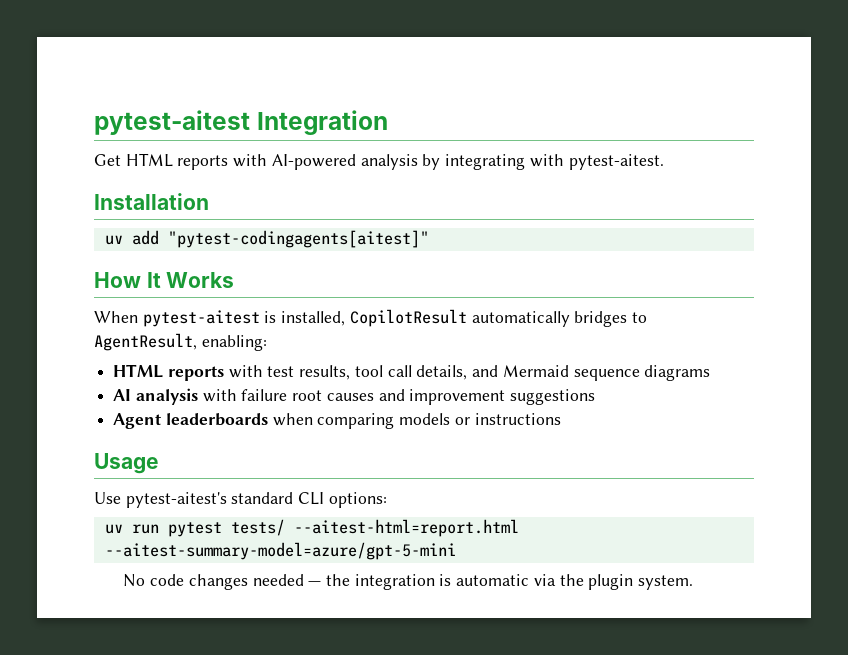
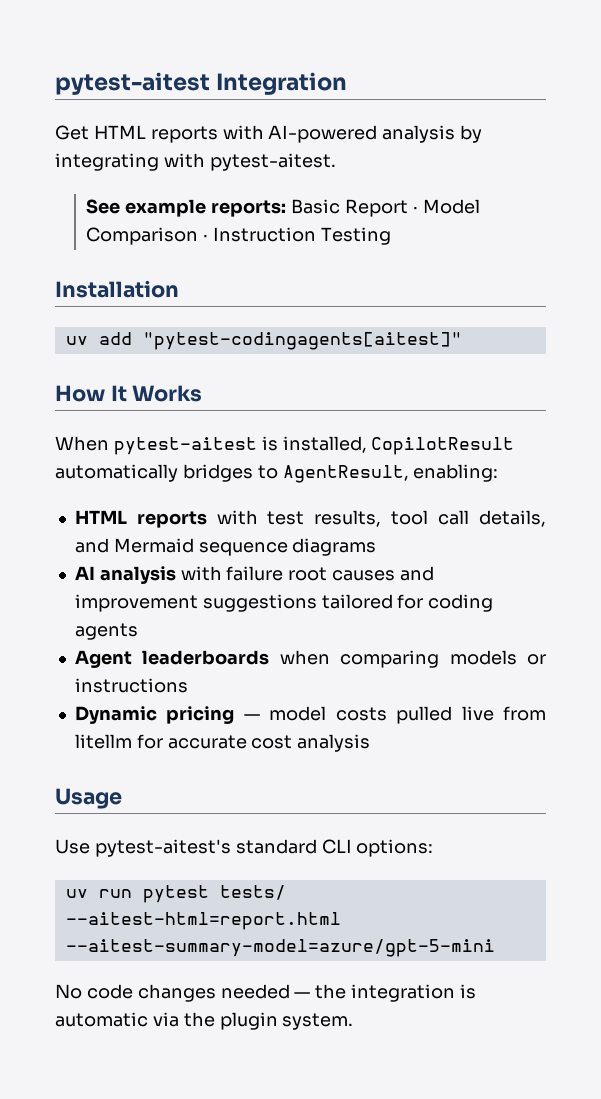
+ See example reports: Basic Report · Model Comparison · Instruction Testing
- AI analysis with failure root causes and improvement suggestions
+ AI analysis with failure root causes and improvement suggestions tailored for coding agents
+ Dynamic pricing — model costs pulled live from litellm for accurate cost analysis

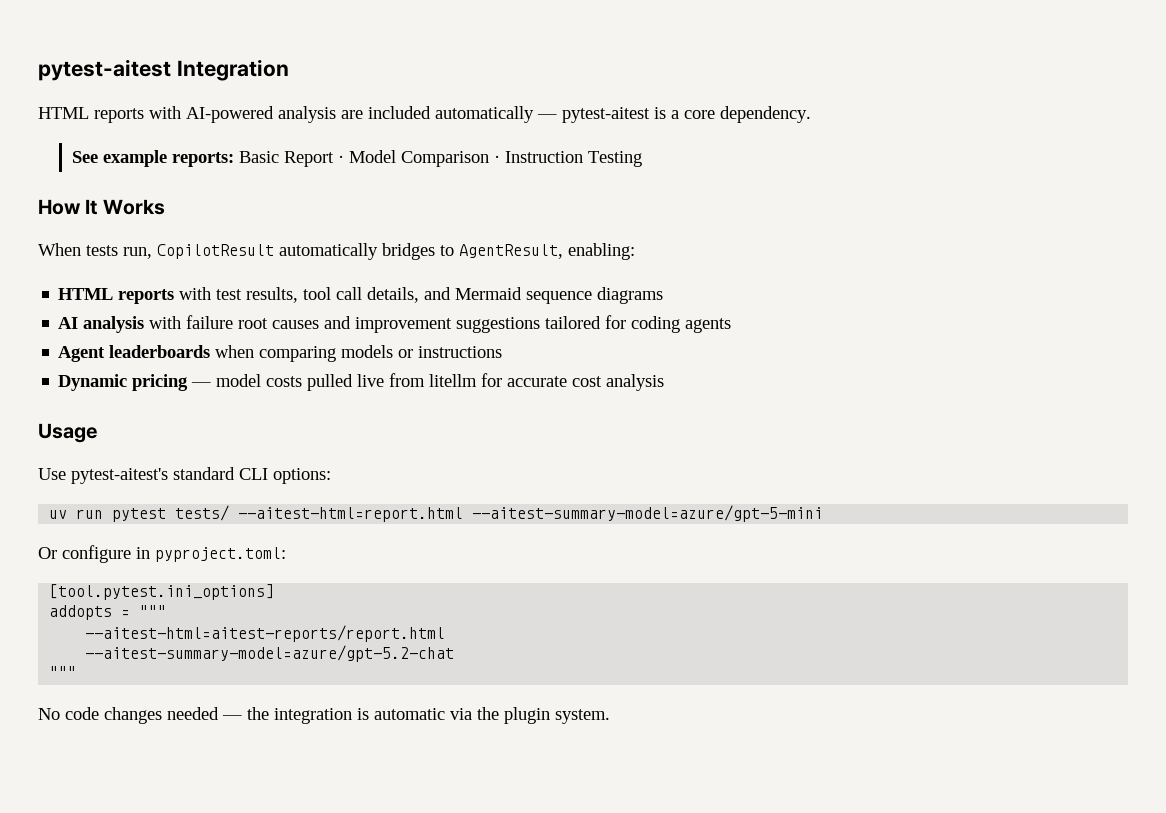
- Get HTML reports with AI-powered analysis by integrating with pytest-aitest.
+ HTML reports with AI-powered analysis are included automatically — pytest-aitest is a core dependency.
- Installation
- uv add "pytest-codingagents[aitest]"
- When pytest-aitest is installed, CopilotResult automatically bridges to AgentResult, enabling:
+ When tests run, CopilotResult automatically bridges to AgentResult, enabling:
+ Or configure in pyproject.toml:
+ [tool.pytest.ini_options]
+ addopts = """
+ --aitest-html=aitest-reports/report.html
+ --aitest-summary-model=azure/gpt-5.2-chat
+ """

